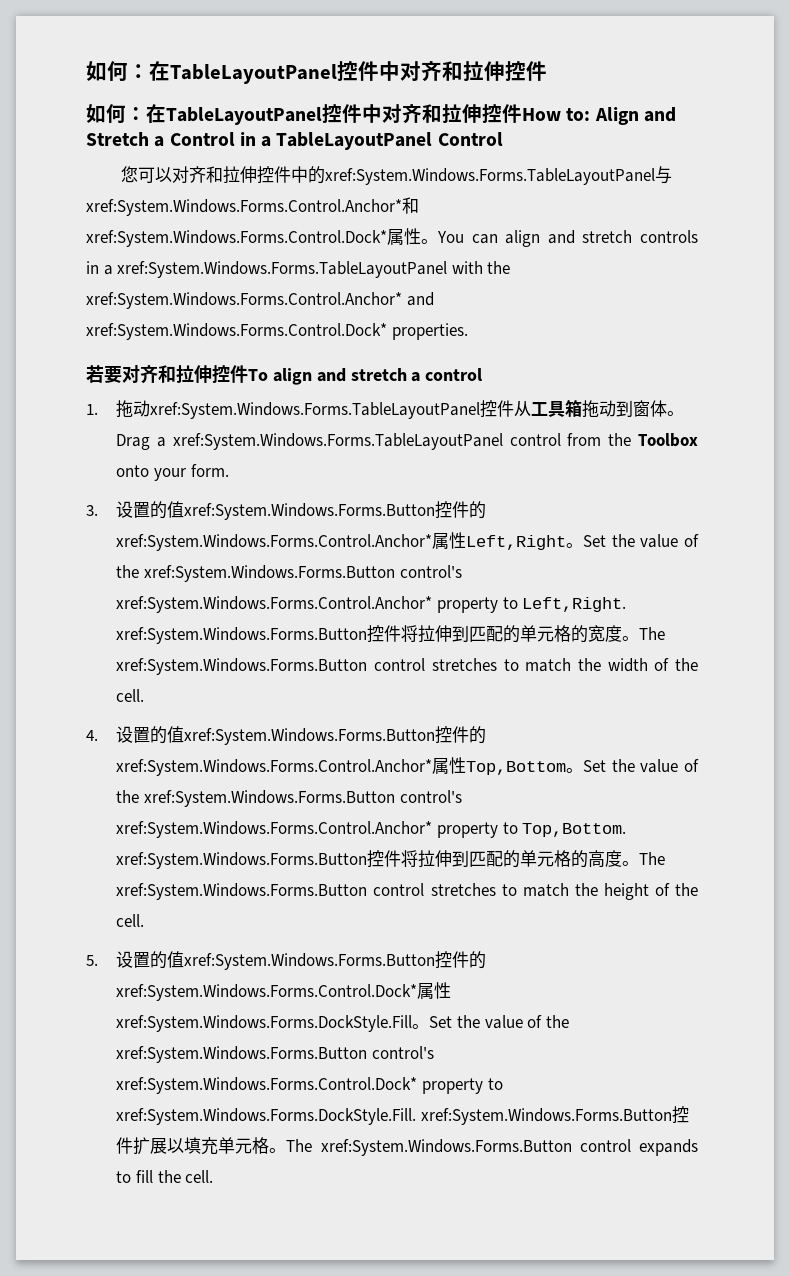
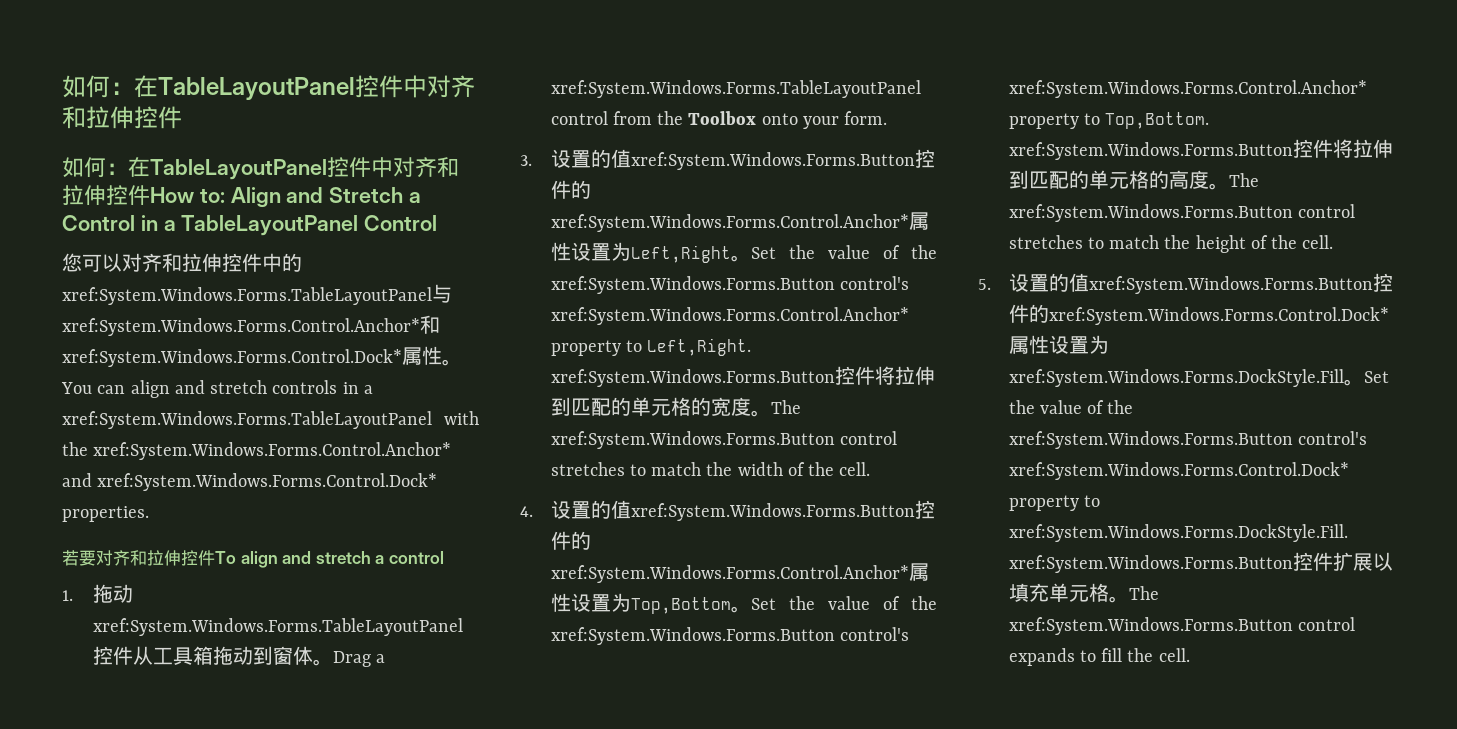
- 3.设置的值xref:System.Windows.Forms.Button控件的xref:System.Windows.Forms.Control.Anchor*属性Left,Right。
+ 3.设置的值xref:System.Windows.Forms.Button控件的xref:System.Windows.Forms.Control.Anchor*属性设置为Left,Right。
- 4.设置的值xref:System.Windows.Forms.Button控件的xref:System.Windows.Forms.Control.Anchor*属性Top,Bottom。
+ 4.设置的值xref:System.Windows.Forms.Button控件的xref:System.Windows.Forms.Control.Anchor*属性设置为Top,Bottom。
- 5.设置的值xref:System.Windows.Forms.Button控件的xref:System.Windows.Forms.Control.Dock*属性xref:System.Windows.Forms.DockStyle.Fill。
+ 5.设置的值xref:System.Windows.Forms.Button控件的xref:System.Windows.Forms.Control.Dock*属性设置为xref:System.Windows.Forms.DockStyle.Fill。

